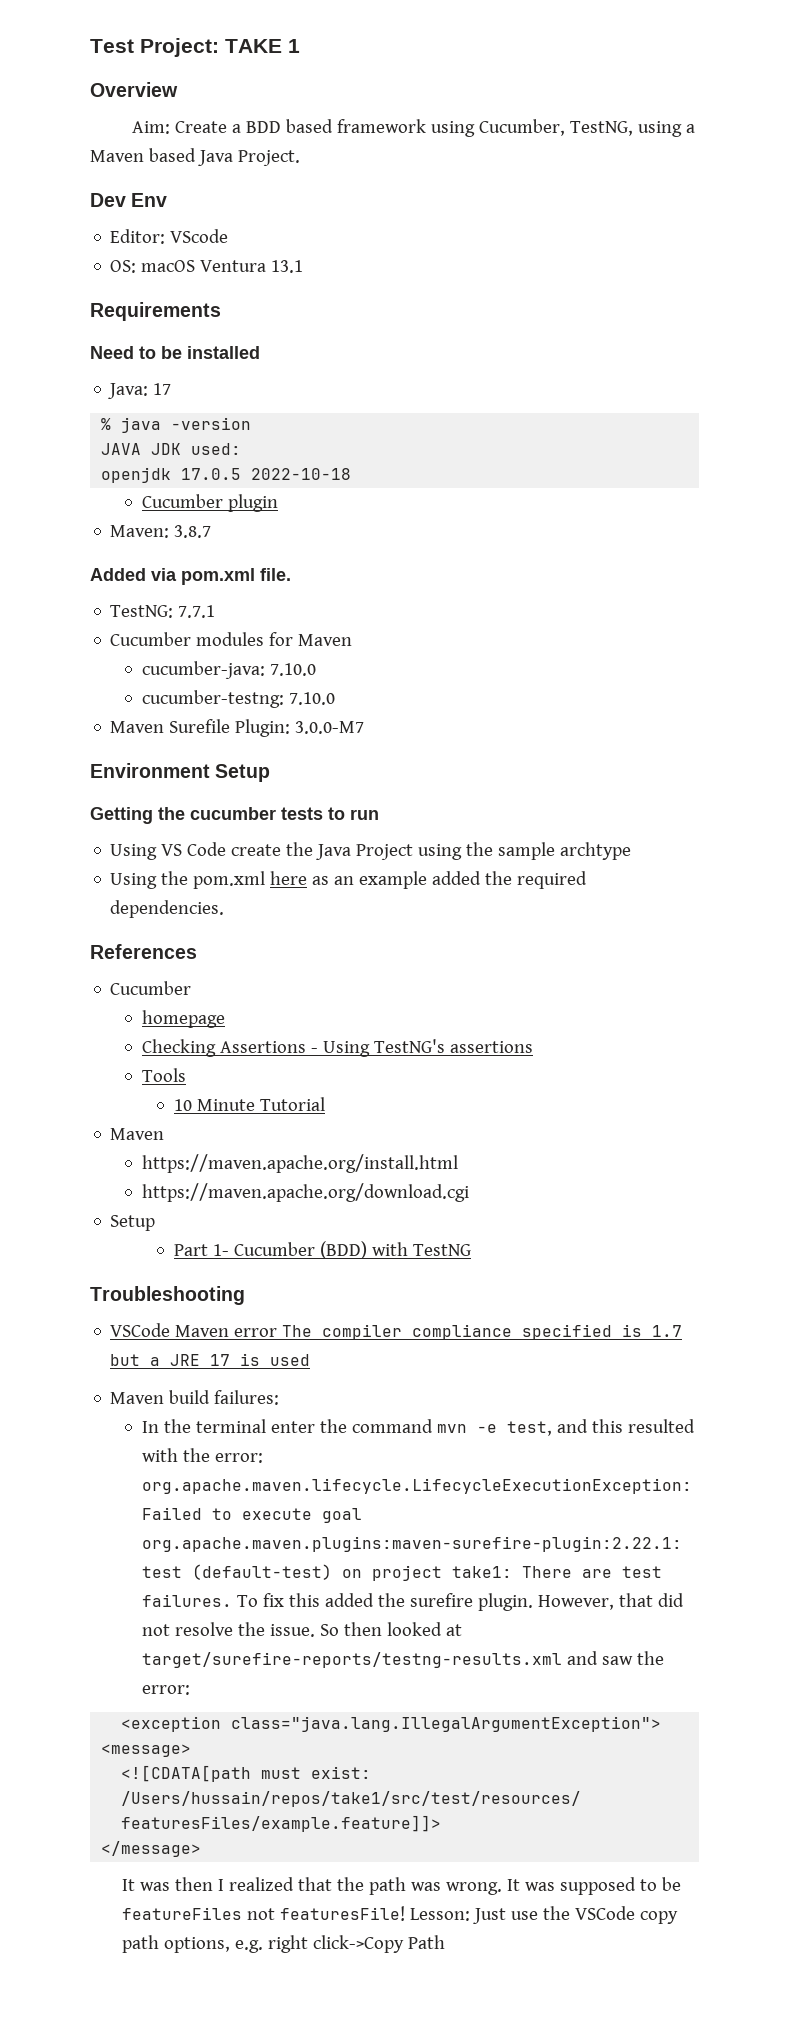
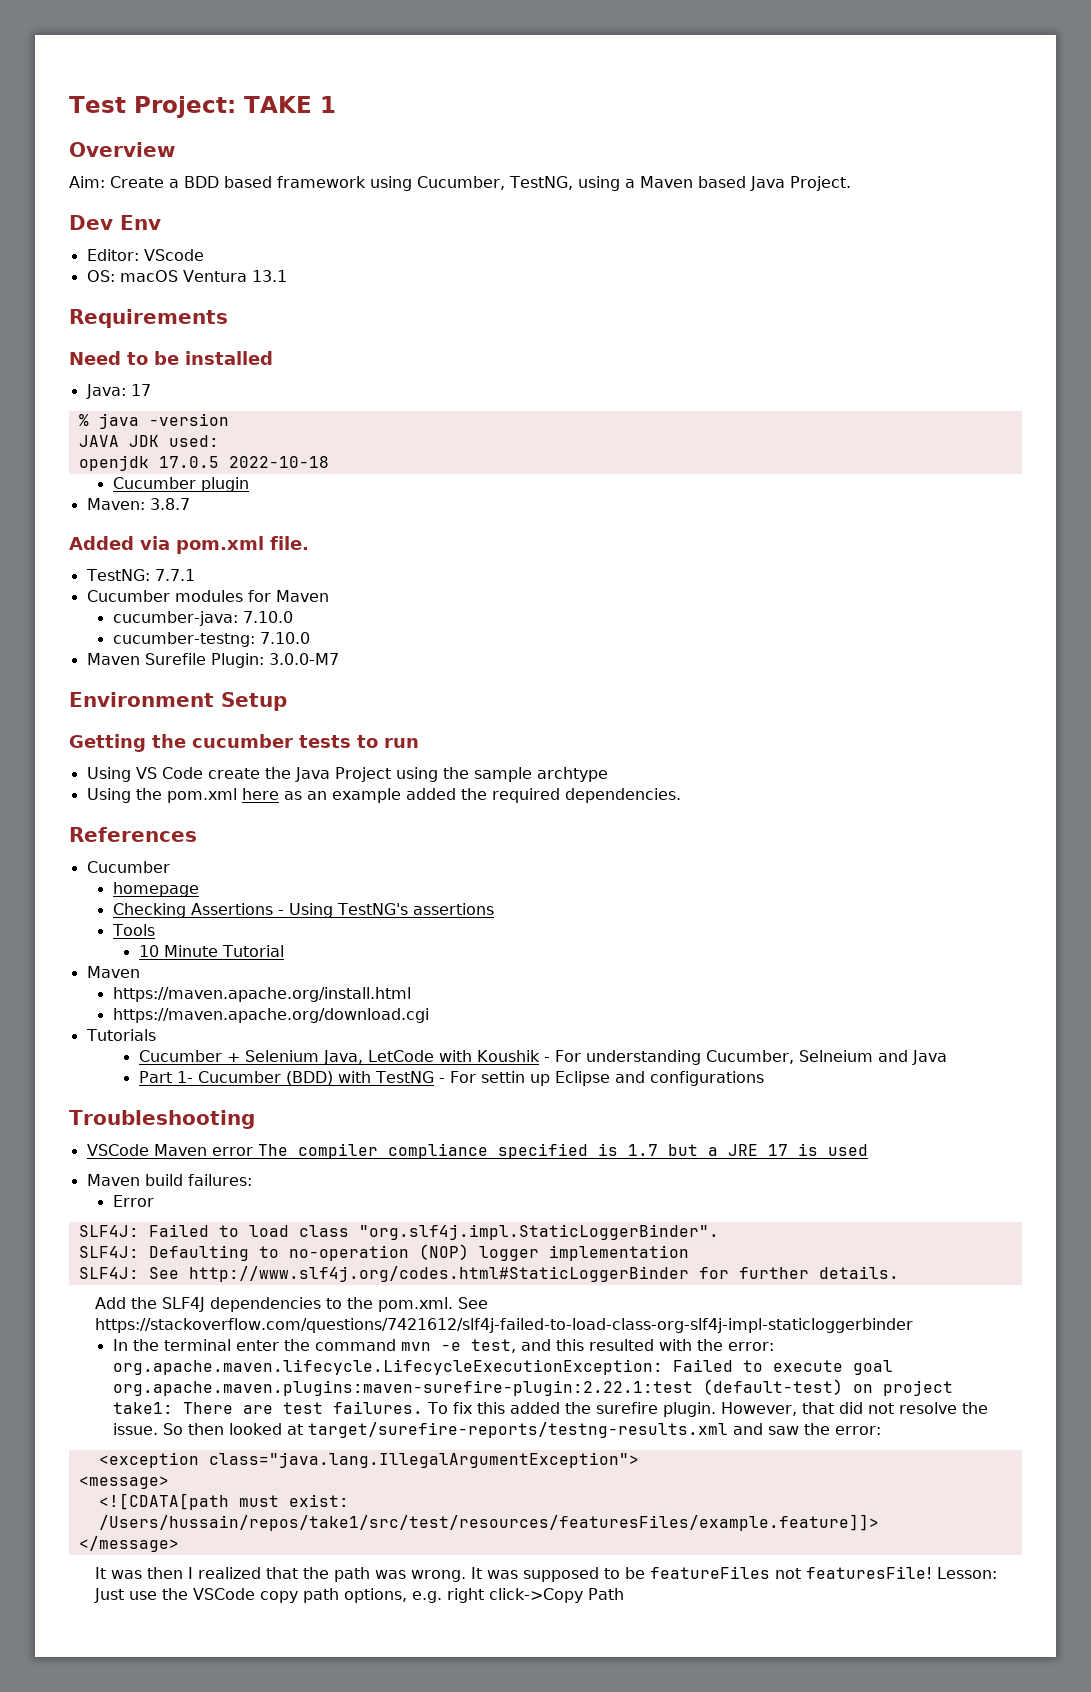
  https://maven.apache.org/download.cgi
- Setup
+ Tutorials
+ Cucumber + Selenium Java, LetCode with Koushik - For understanding Cucumber, Selneium and Java
- Part 1- Cucumber (BDD) with TestNG
+ Part 1- Cucumber (BDD) with TestNG - For settin up Eclipse and configurations
+ Error
+ SLF4J: Failed to load class "org.slf4j.impl.StaticLoggerBinder".
+ SLF4J: Defaulting to no-operation (NOP) logger implementation
+ SLF4J: See http://www.slf4j.org/codes.html#StaticLoggerBinder for further details.
+ Add the SLF4J dependencies to the pom.xml. See https://stackoverflow.com/questions/7421612/slf4j-failed-to-load-class-org-slf4j-impl-staticloggerbinder

